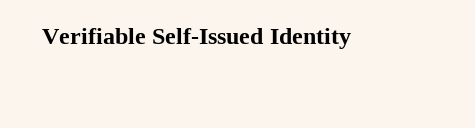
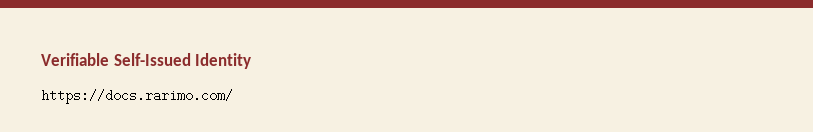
+ https://docs.rarimo.com/

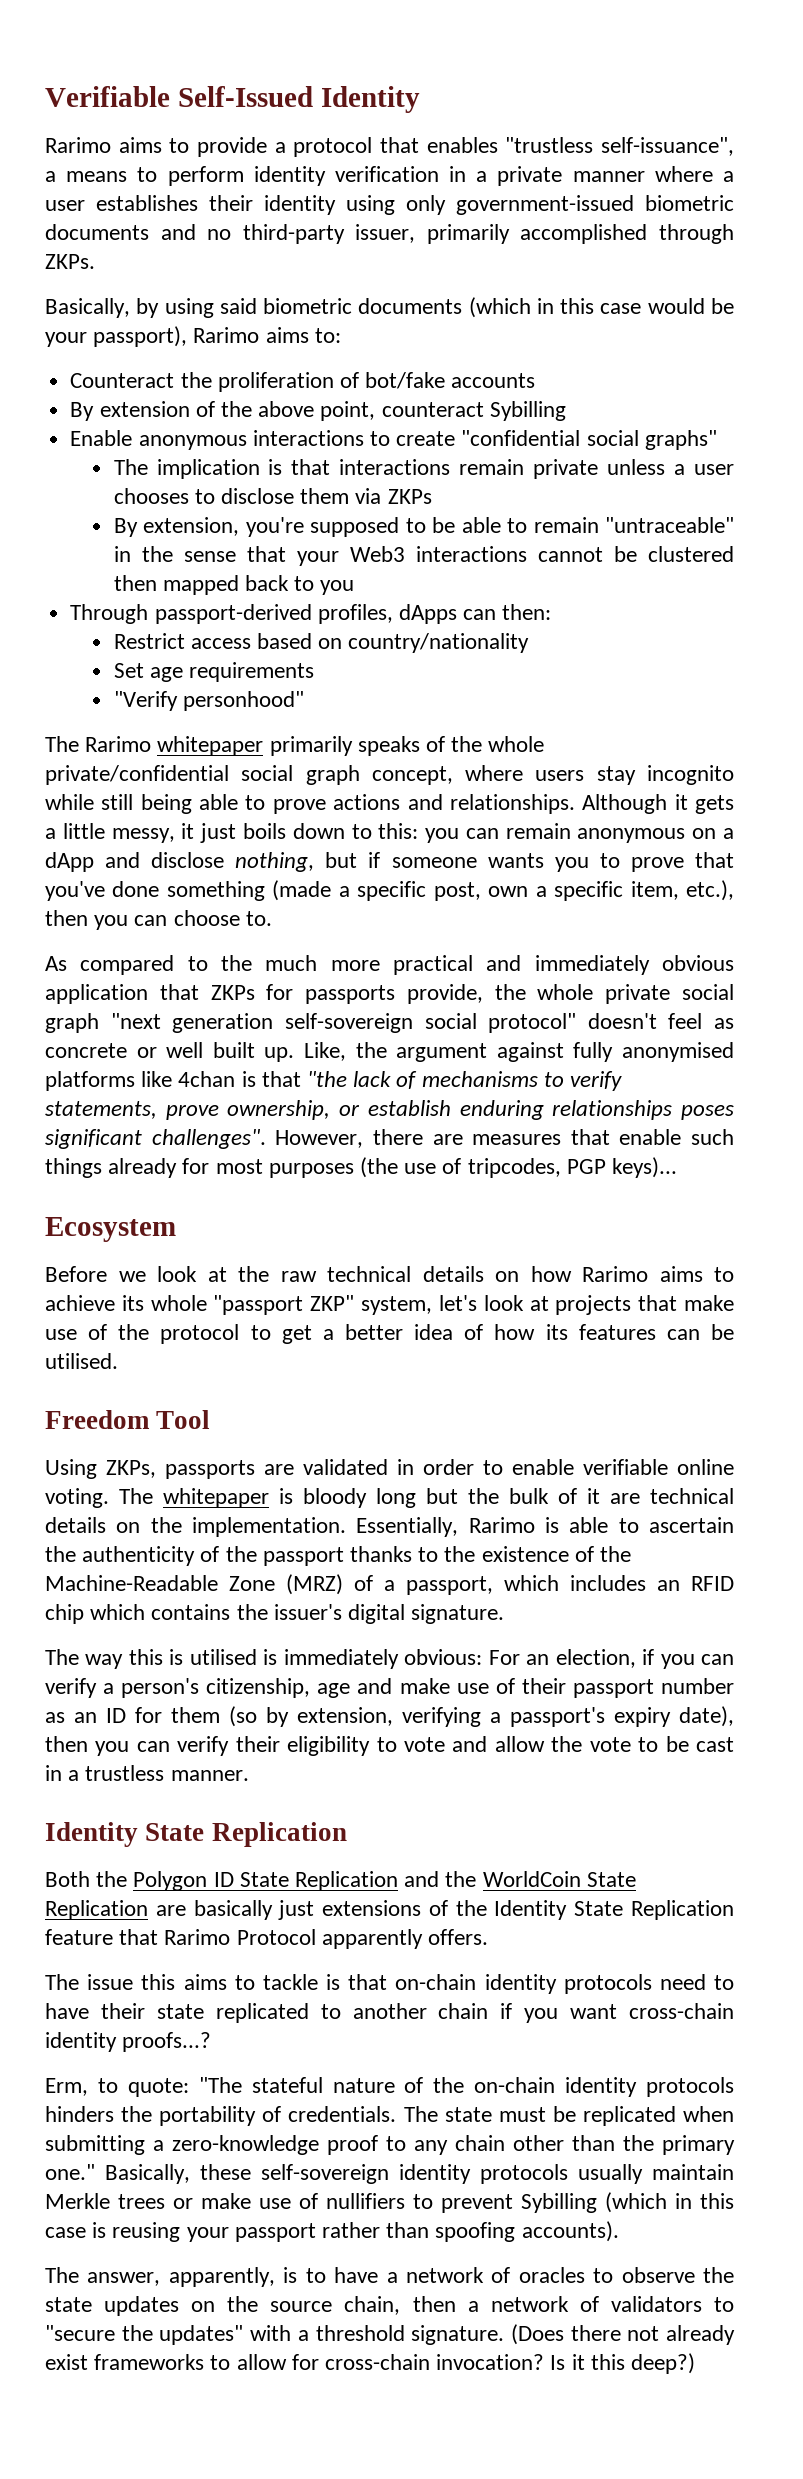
- https://docs.rarimo.com/
+ Rarimo aims to provide a protocol that enables "trustless self-issuance", a means to perform identity verification in a private manner where a user establishes their identity using only government-issued biometric documents and no third-party issuer, primarily accomplished through ZKPs.
+ Basically, by using said biometric documents (which in this case would be your passport), Rarimo aims to:
+ Counteract the proliferation of bot/fake accounts
+ By extension of the above point, counteract Sybilling
+ Enable anonymous interactions to create "confidential social graphs"
+ The implication is that interactions remain private unless a user chooses to disclose them via ZKPs
+ By extension, you're supposed to be able to remain "untraceable" in the sense that your Web3 interactions cannot be clustered then mapped back to you
+ Through passport-derived profiles, dApps can then:
+ Restrict access based on country/nationality
+ Set age requirements
+ "Verify personhood"
+ The Rarimo whitepaper primarily speaks of the whole private/confidential social graph concept, where users stay incognito while still being able to prove actions and relationships. Although it gets a little messy, it just boils down to this: you can remain anonymous on a dApp and disclose nothing, but if someone wants you to prove that you've done something (made a specific post, own a specific item, etc.), then you can choose to.
+ As compared to the much more practical and immediately obvious application that ZKPs for passports provide, the whole private social graph "next generation self-sovereign social protocol" doesn't feel as concrete or well built up. Like, the argument against fully anonymised platforms like 4chan is that "the lack of mechanisms to verify statements, prove ownership, or establish enduring relationships poses significant challenges". However, there are measures that enable such things already for most purposes (the use of tripcodes, PGP keys)...
+ Ecosystem
+ Before we look at the raw technical details on how Rarimo aims to achieve its whole "passport ZKP" system, let's look at projects that make use of the protocol to get a better idea of how its features can be utilised.
+ Freedom Tool
+ Using ZKPs, passports are validated in order to enable verifiable online voting. The whitepaper is bloody long but the bulk of it are technical details on the implementation. Essentially, Rarimo is able to ascertain the authenticity of the passport thanks to the existence of the Machine-Readable Zone (MRZ) of a passport, which includes an RFID chip which contains the issuer's digital signature.
+ The way this is utilised is immediately obvious: For an election, if you can verify a person's citizenship, age and make use of their passport number as an ID for them (so by extension, verifying a passport's expiry date), then you can verify their eligibility to vote and allow the vote to be cast in a trustless manner.
+ Identity State Replication
+ Both the Polygon ID State Replication and the WorldCoin State Replication are basically just extensions of the Identity State Replication feature that Rarimo Protocol apparently offers.
+ The issue this aims to tackle is that on-chain identity protocols need to have their state replicated to another chain if you want cross-chain identity proofs...?
+ Erm, to quote: "The stateful nature of the on-chain identity protocols hinders the portability of credentials. The state must be replicated when submitting a zero-knowledge proof to any chain other than the primary one." Basically, these self-sovereign identity protocols usually maintain Merkle trees or make use of nullifiers to prevent Sybilling (which in this case is reusing your passport rather than spoofing accounts).
+ The answer, apparently, is to have a network of oracles to observe the state updates on the source chain, then a network of validators to "secure the updates" with a threshold signature. (Does there not already exist frameworks to allow for cross-chain invocation? Is it this deep?)

